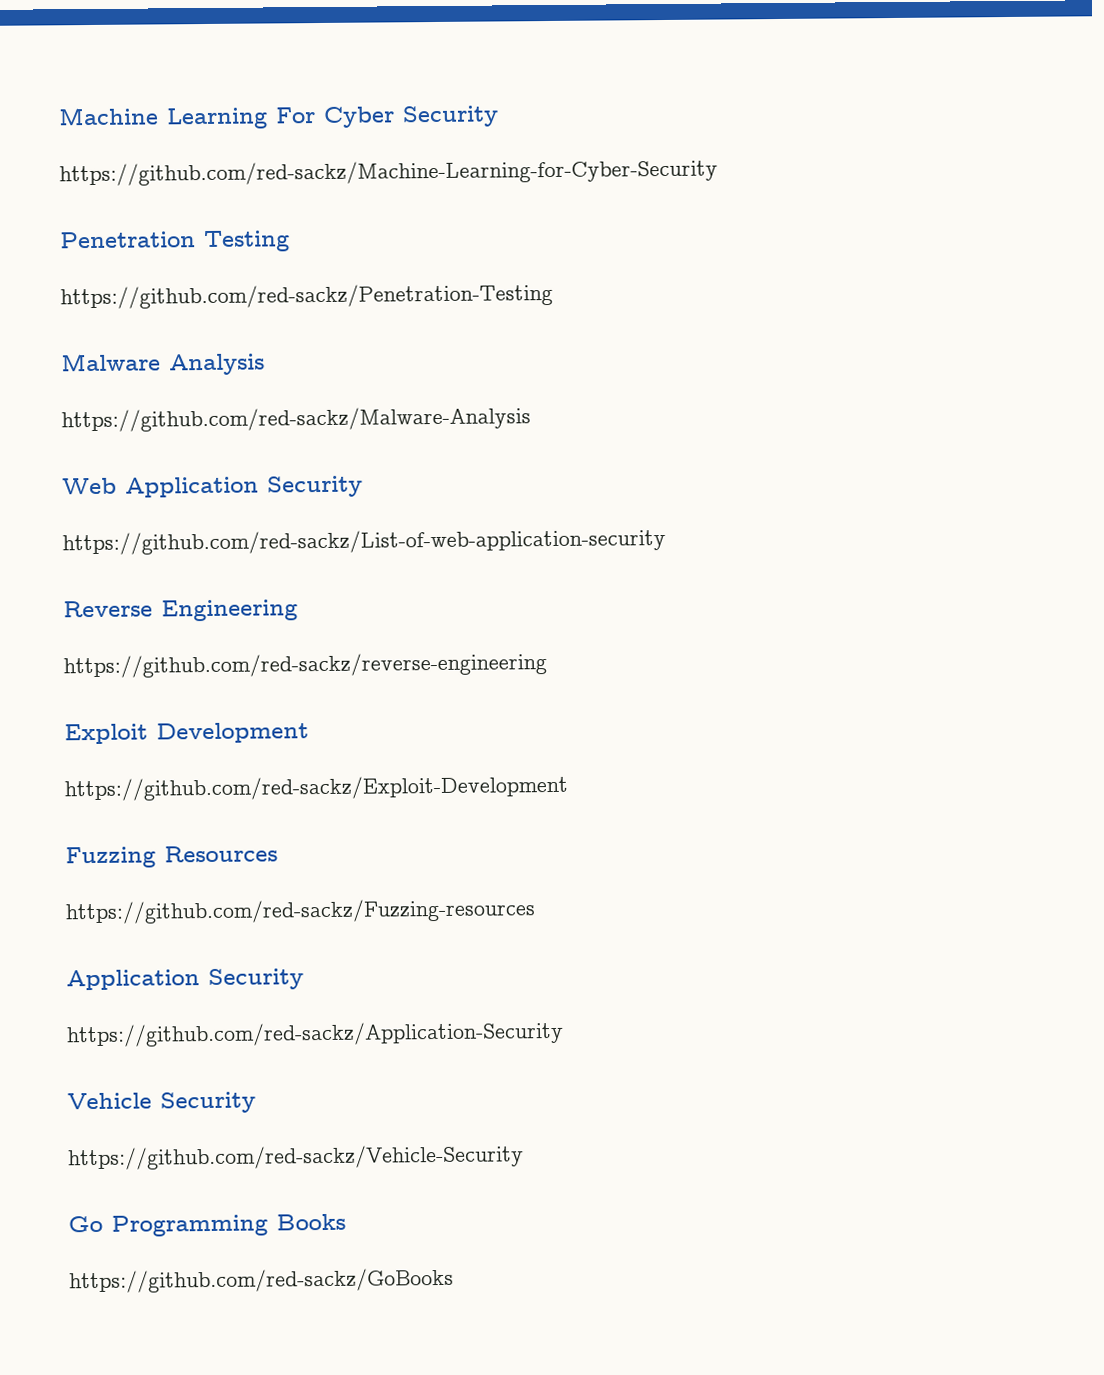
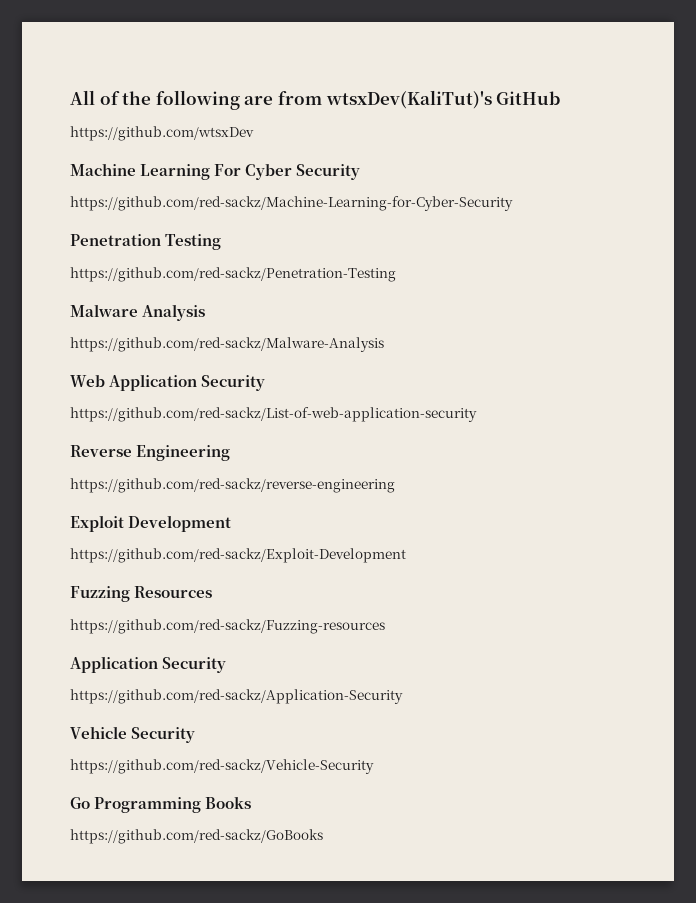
+ All of the following are from wtsxDev(KaliTut)'s GitHub
+ https://github.com/wtsxDev

